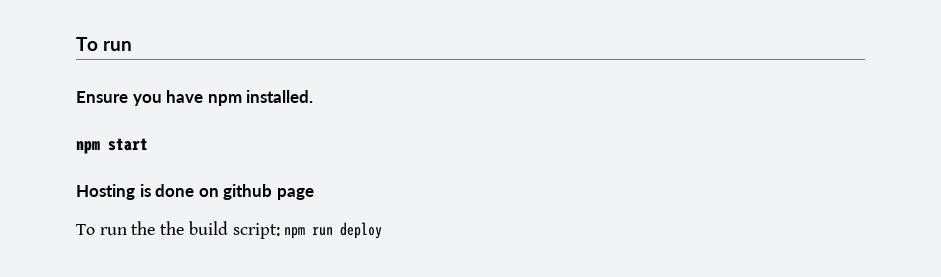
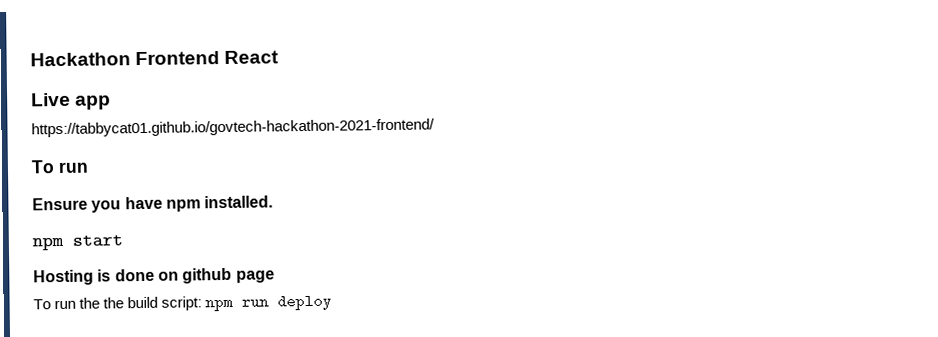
+ Hackathon Frontend React
+ Live app
+ https://tabbycat01.github.io/govtech-hackathon-2021-frontend/

